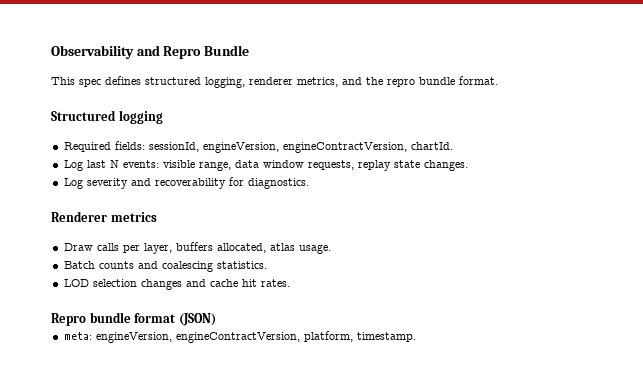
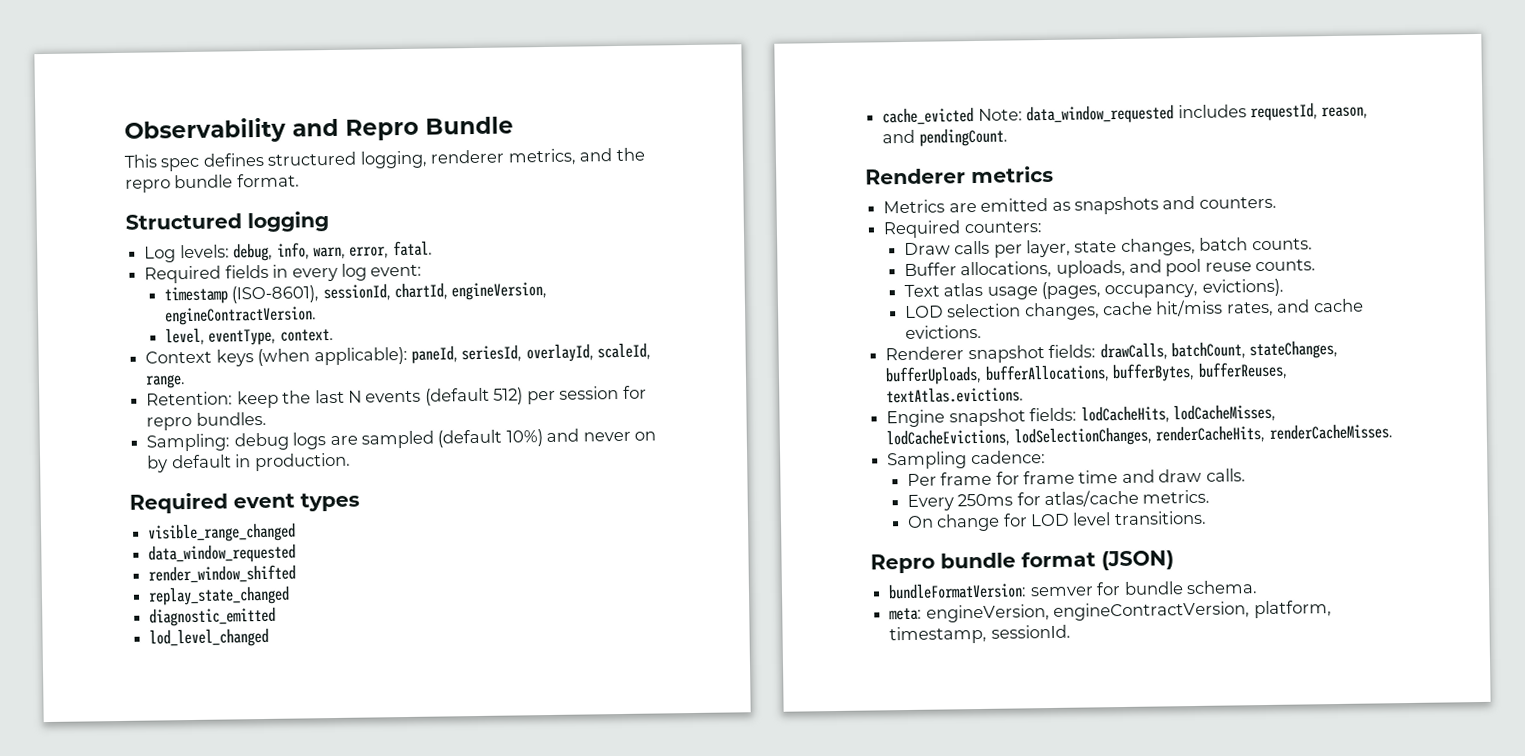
- Required fields: sessionId, engineVersion, engineContractVersion, chartId.
- Log last N events: visible range, data window requests, replay state changes.
- Log severity and recoverability for diagnostics.
+ Log levels: debug, info, warn, error, fatal.
+ Required fields in every log event:
+ timestamp (ISO-8601), sessionId, chartId, engineVersion, engineContractVersion.
+ level, eventType, context.
+ Context keys (when applicable): paneId, seriesId, overlayId, scaleId, range.
+ Retention: keep the last N events (default 512) per session for repro bundles.
+ Sampling: debug logs are sampled (default 10%) and never on by default in production.
+ Required event types
+ visible_range_changed
+ data_window_requested
+ render_window_shifted
+ replay_state_changed
+ diagnostic_emitted
+ lod_level_changed
+ cache_evicted Note: data_window_requested includes requestId, reason, and pendingCount.
  Renderer metrics
- Draw calls per layer, buffers allocated, atlas usage.
- Batch counts and coalescing statistics.
- LOD selection changes and cache hit rates.
+ Metrics are emitted as snapshots and counters.
+ Required counters:
+ Draw calls per layer, state changes, batch counts.
+ Buffer allocations, uploads, and pool reuse counts.
+ Text atlas usage (pages, occupancy, evictions).
+ LOD selection changes, cache hit/miss rates, and cache evictions.
+ Renderer snapshot fields: drawCalls, batchCount, stateChanges, bufferUploads, bufferAllocations, bufferBytes, bufferReuses, textAtlas.evictions.
+ Engine snapshot fields: lodCacheHits, lodCacheMisses, lodCacheEvictions, lodSelectionChanges, renderCacheHits, renderCacheMisses.
+ Sampling cadence:
+ Per frame for frame time and draw calls.
+ Every 250ms for atlas/cache metrics.
+ On change for LOD level transitions.
+ bundleFormatVersion: semver for bundle schema.
- meta: engineVersion, engineContractVersion, platform, timestamp.
+ meta: engineVersion, engineContractVersion, platform, timestamp, sessionId.

